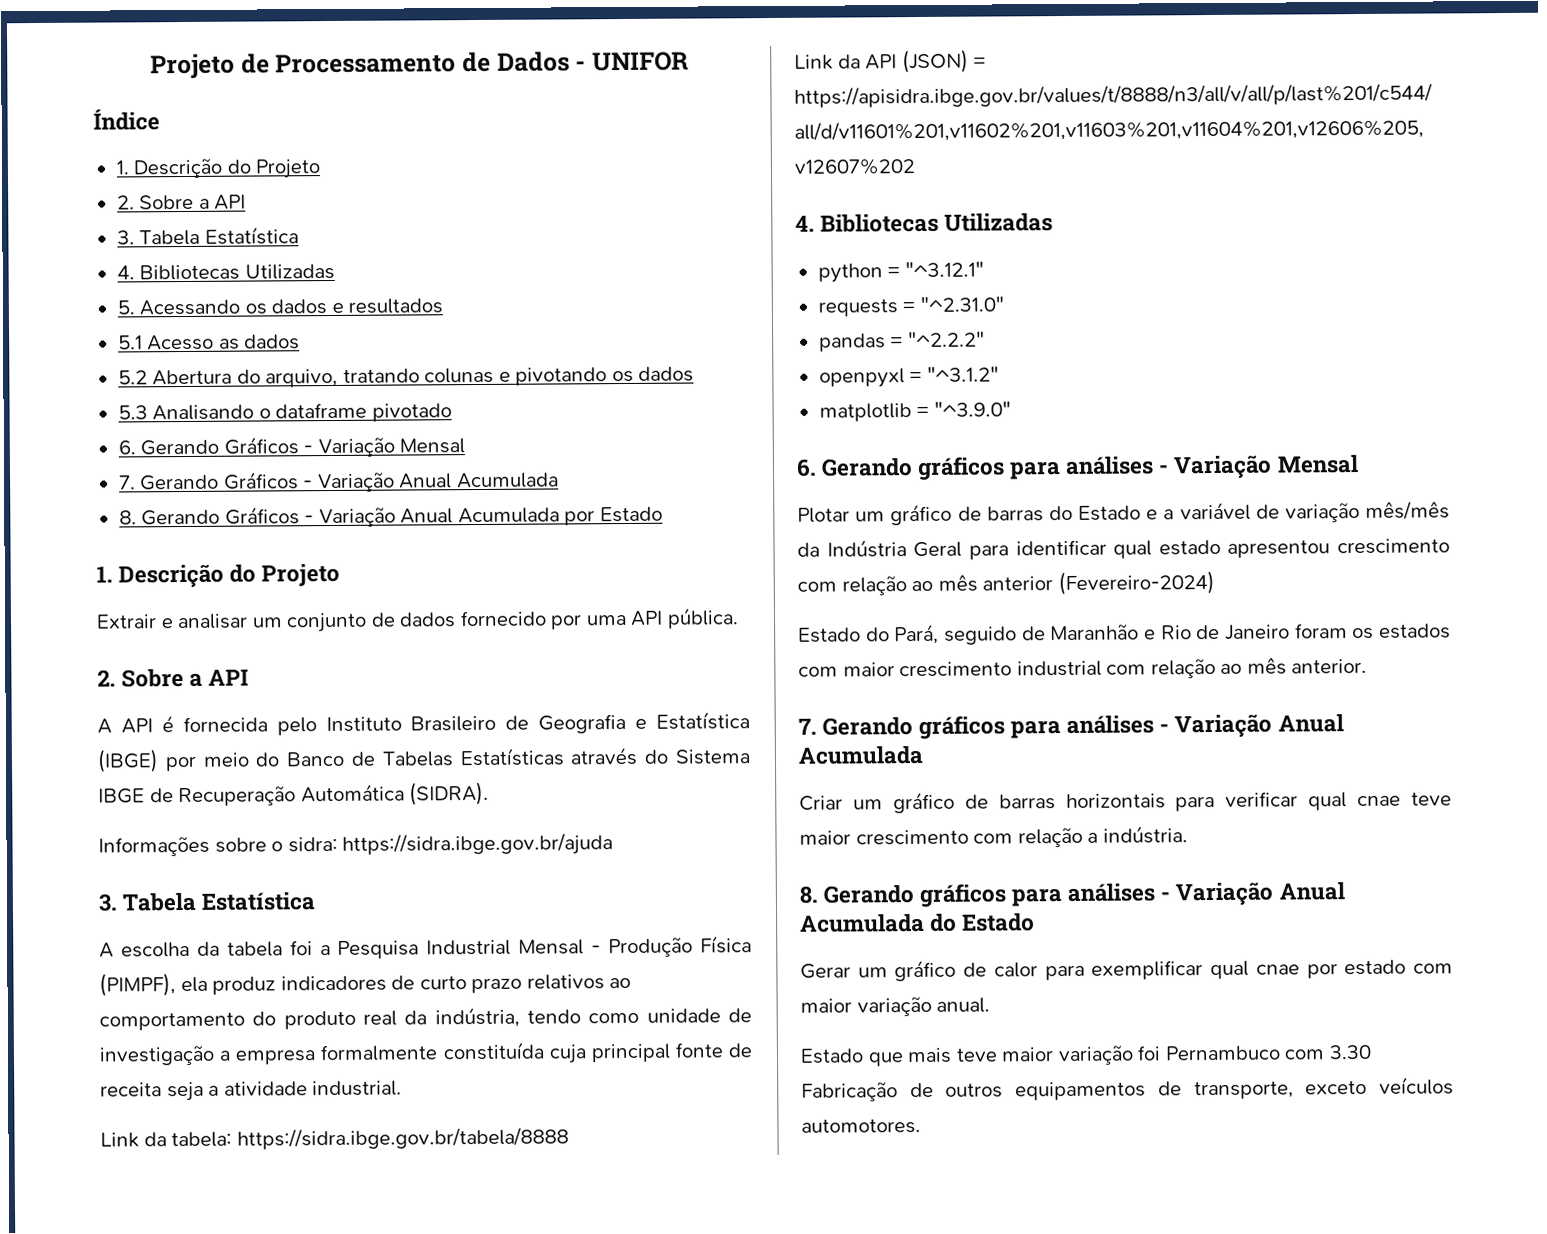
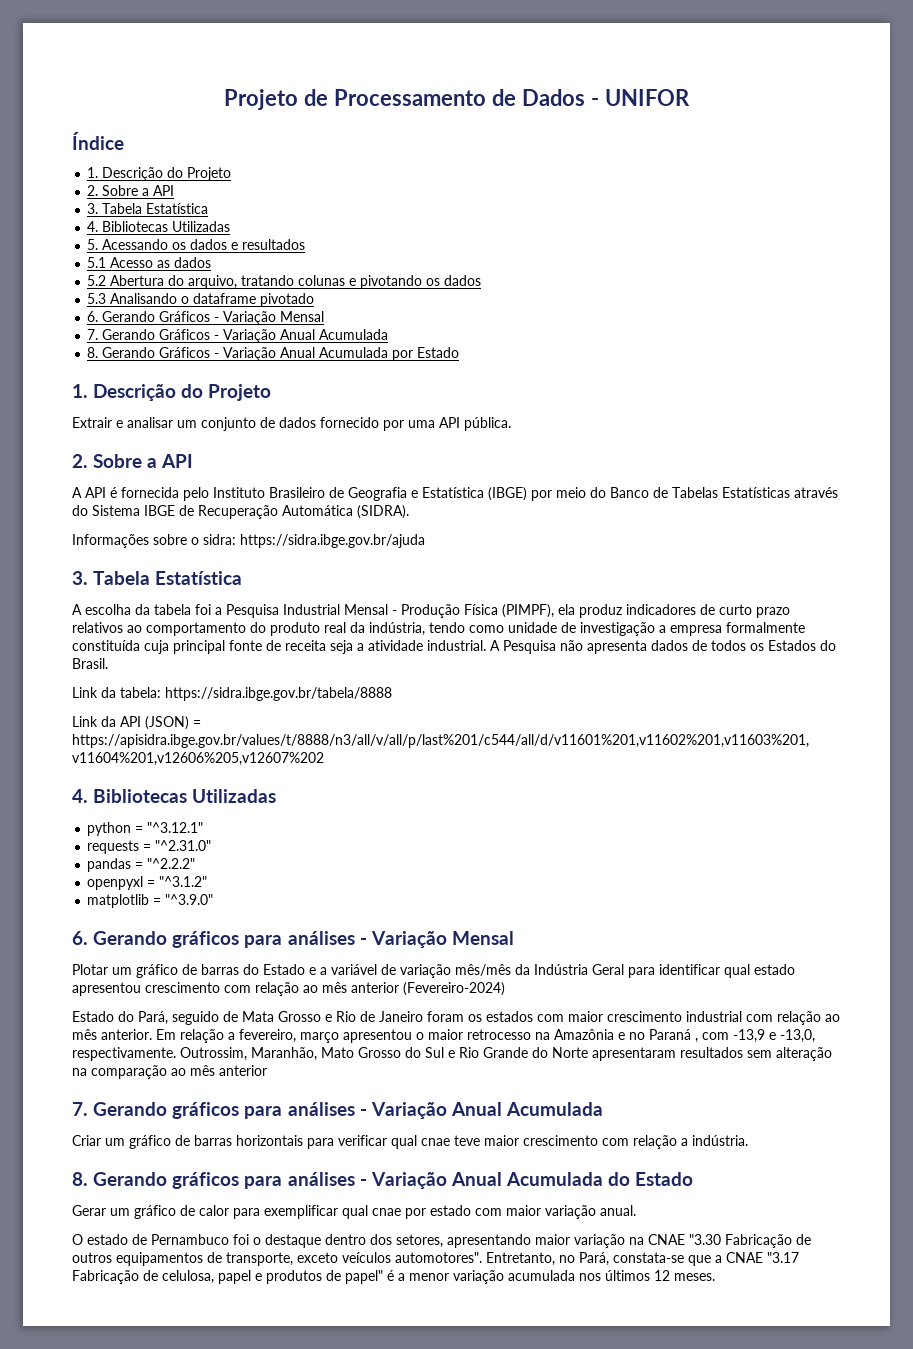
+ A Pesquisa não apresenta dados de todos os Estados do Brasil.
- Estado do Pará, seguido de Maranhão e Rio de Janeiro foram os estados com maior crescimento industrial com relação ao mês anterior.
+ Estado do Pará, seguido de Mata Grosso e Rio de Janeiro foram os estados com maior crescimento industrial com relação ao mês anterior. Em relação a fevereiro, março apresentou o maior retrocesso na Amazônia e no Paraná , com -13,9 e -13,0, respectivamente. Outrossim, Maranhão, Mato Grosso do Sul e Rio Grande do Norte apresentaram resultados sem alteração na comparação ao mês anterior
- Estado que mais teve maior variação foi Pernambuco com 3.30 Fabricação de outros equipamentos de transporte, exceto veículos automotores.
+ O estado de Pernambuco foi o destaque dentro dos setores, apresentando maior variação na CNAE "3.30 Fabricação de outros equipamentos de transporte, exceto veículos automotores". Entretanto, no Pará, constata-se que a CNAE "3.17 Fabricação de celulosa, papel e produtos de papel" é a menor variação acumulada nos últimos 12 meses.

